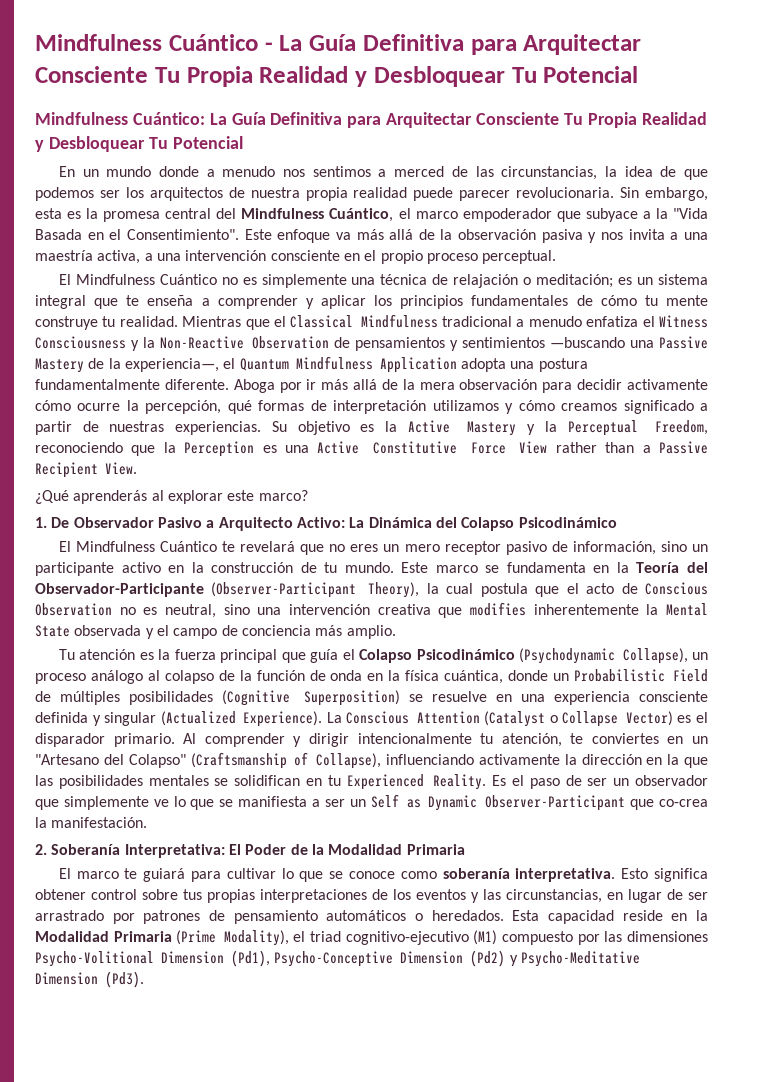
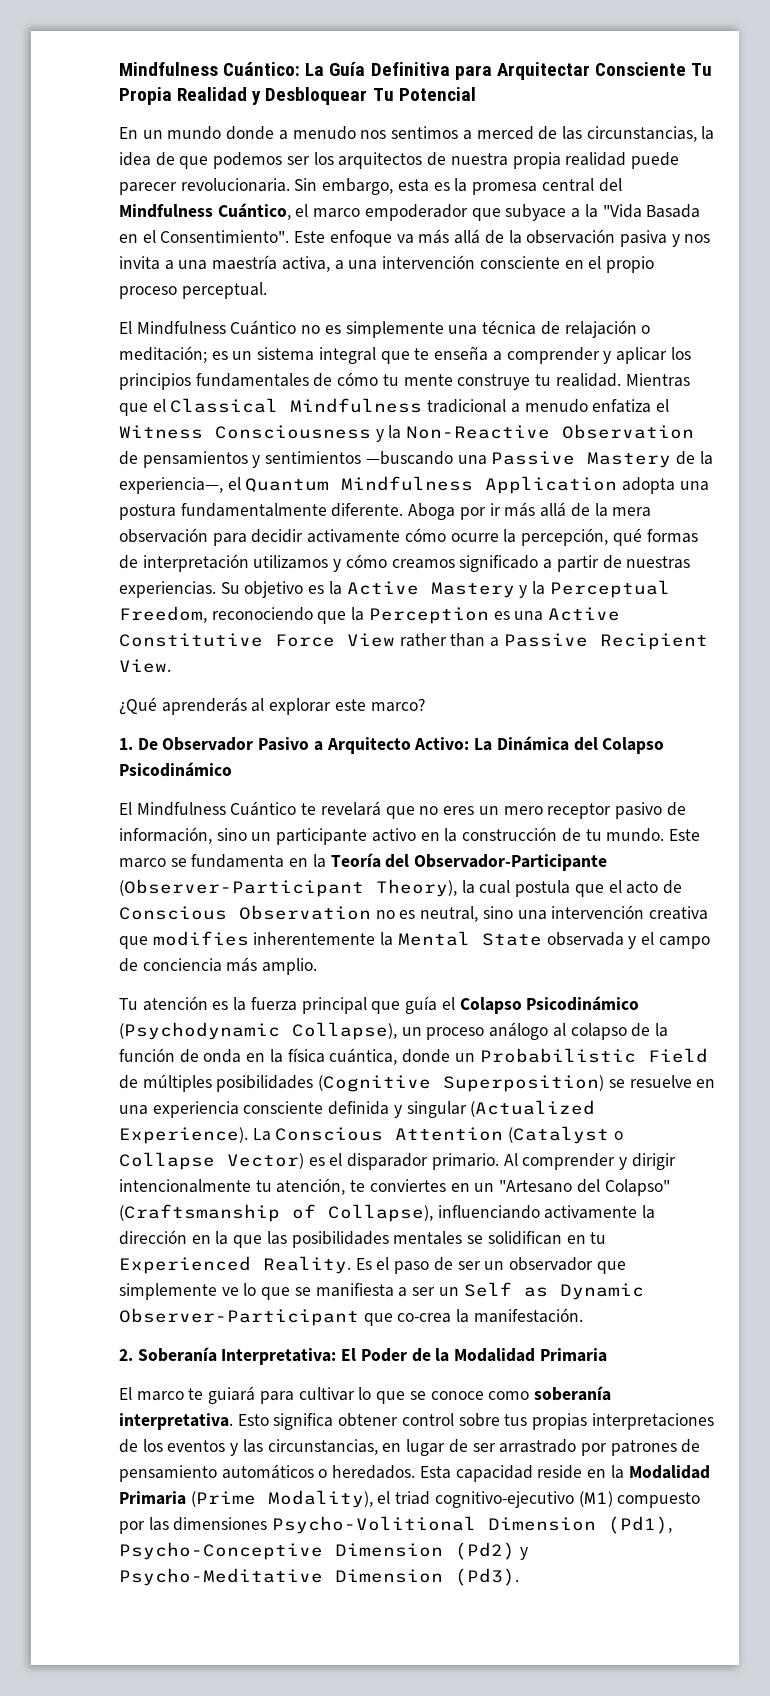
- Mindfulness Cuántico - La Guía Definitiva para Arquitectar Consciente Tu Propia Realidad y Desbloquear Tu Potencial

